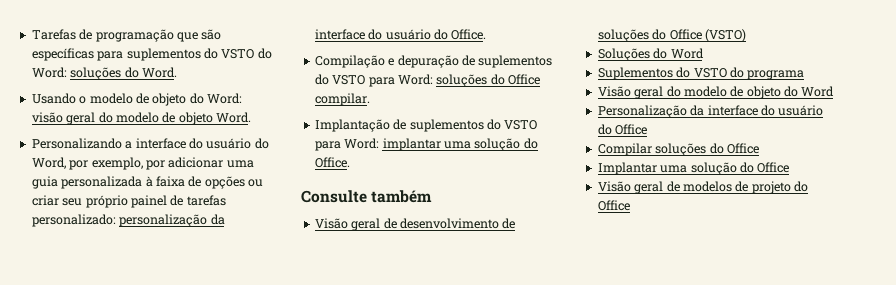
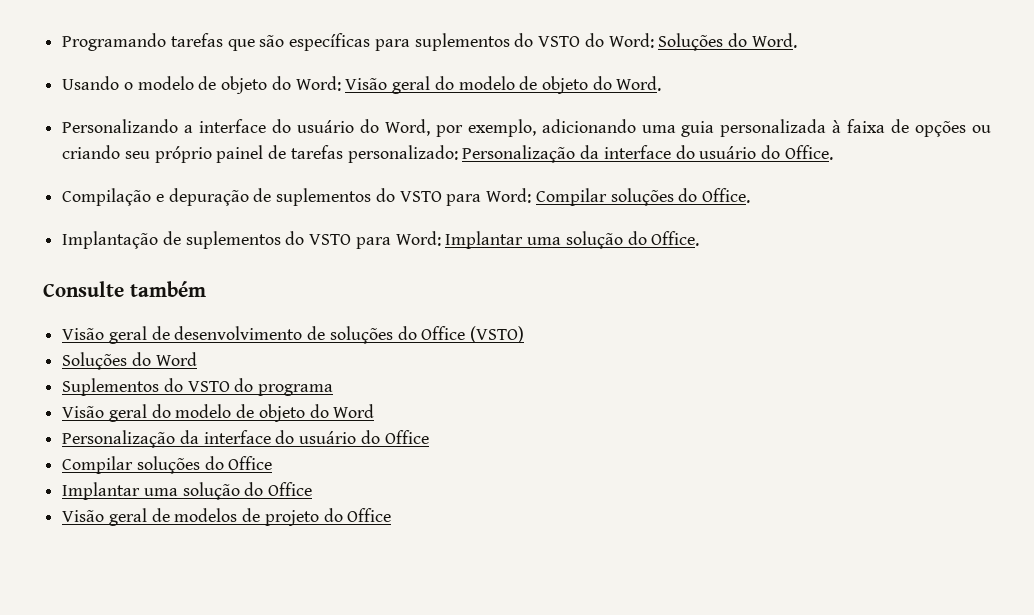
- Tarefas de programação que são específicas para suplementos do VSTO do Word: soluções do Word.
+ Programando tarefas que são específicas para suplementos do VSTO do Word: Soluções do Word.
- Usando o modelo de objeto do Word: visão geral do modelo de objeto Word.
+ Usando o modelo de objeto do Word: Visão geral do modelo de objeto do Word.
- Personalizando a interface do usuário do Word, por exemplo, por adicionar uma guia personalizada à faixa de opções ou criar seu próprio painel de tarefas personalizado: personalização da interface do usuário do Office.
+ Personalizando a interface do usuário do Word, por exemplo, adicionando uma guia personalizada à faixa de opções ou criando seu próprio painel de tarefas personalizado: Personalização da interface do usuário do Office.
- Compilação e depuração de suplementos do VSTO para Word: soluções do Office compilar.
+ Compilação e depuração de suplementos do VSTO para Word: Compilar soluções do Office.
- Implantação de suplementos do VSTO para Word: implantar uma solução do Office.
+ Implantação de suplementos do VSTO para Word: Implantar uma solução do Office.

